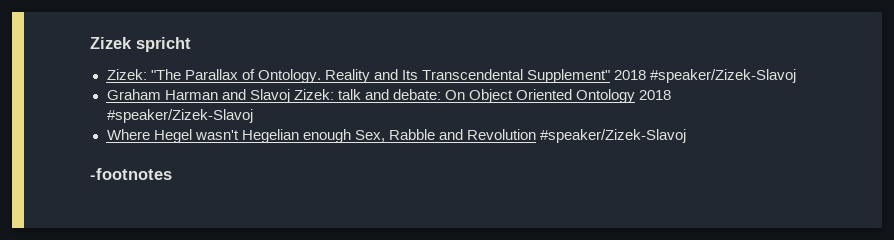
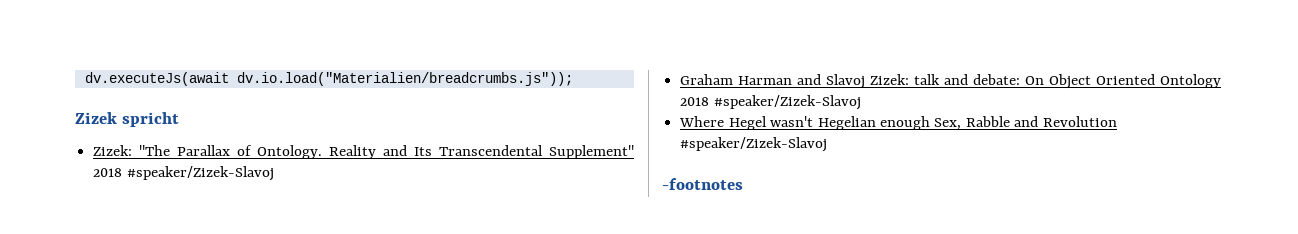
+ dv.executeJs(await dv.io.load("Materialien/breadcrumbs.js"));

